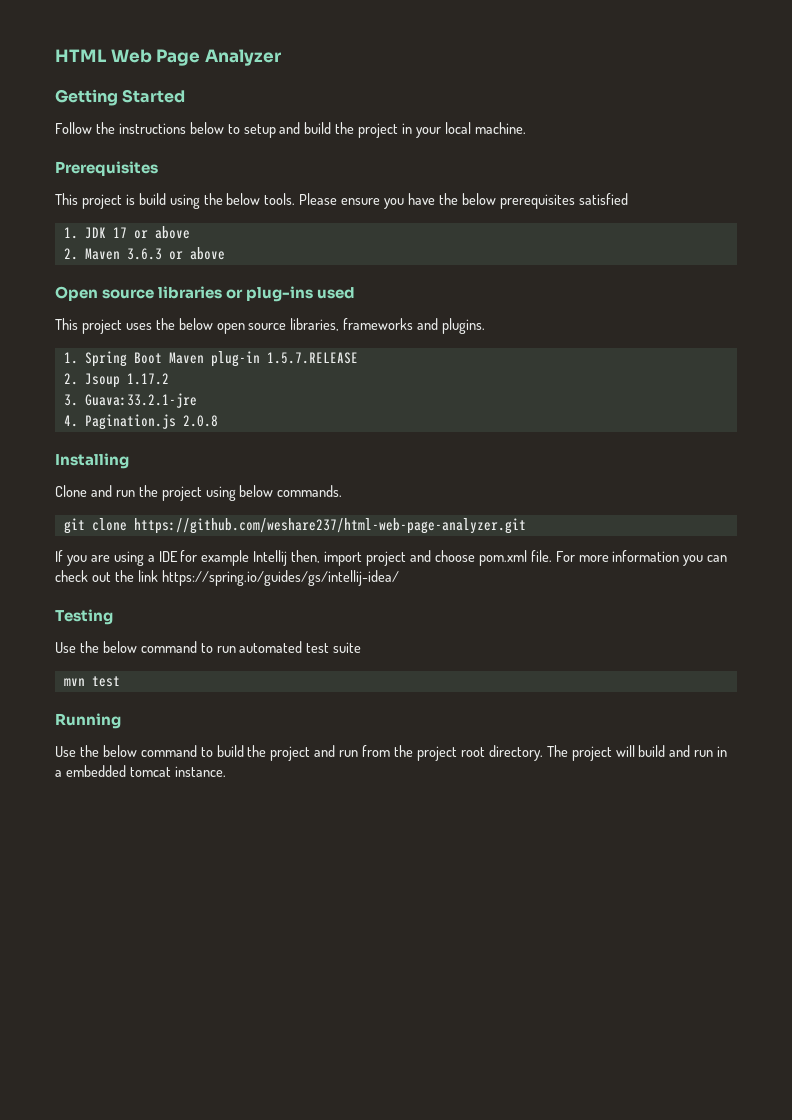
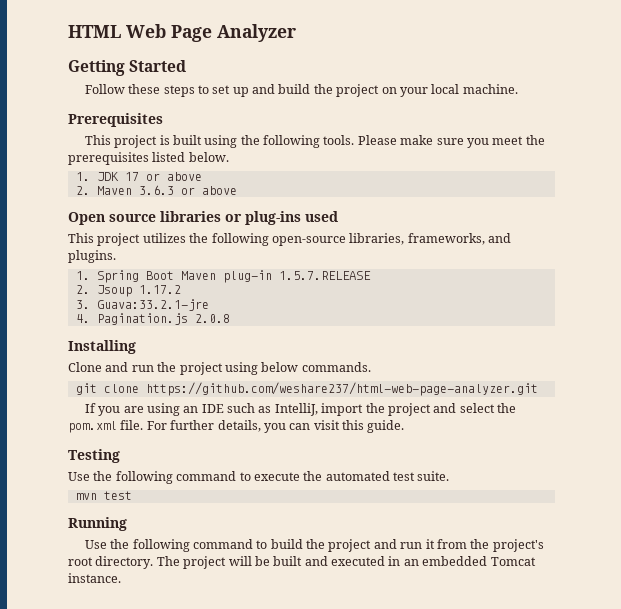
- Follow the instructions below to setup and build the project in your local machine.
+ Follow these steps to set up and build the project on your local machine.
- This project is build using the below tools.
+ This project is built using the following tools.
- Please ensure you have the below prerequisites satisfied
+ Please make sure you meet the prerequisites listed below.
- This project uses the below open source libraries, frameworks and plugins.
+ This project utilizes the following open-source libraries, frameworks, and plugins.
- If you are using a IDE for example Intellij then, import project and choose pom.xml file. For more information you can check out the link https://spring.io/guides/gs/intellij-idea/
+ If you are using an IDE such as IntelliJ, import the project and select the pom.xml file. For further details, you can visit this guide.
- Use the below command to run automated test suite
+ Use the following command to execute the automated test suite.
- Use the below command to build the project and run from the project root directory.
+ Use the following command to build the project and run it from the project's root directory.
- The project will build and run in a embedded tomcat instance.
+ The project will be built and executed in an embedded Tomcat instance.

